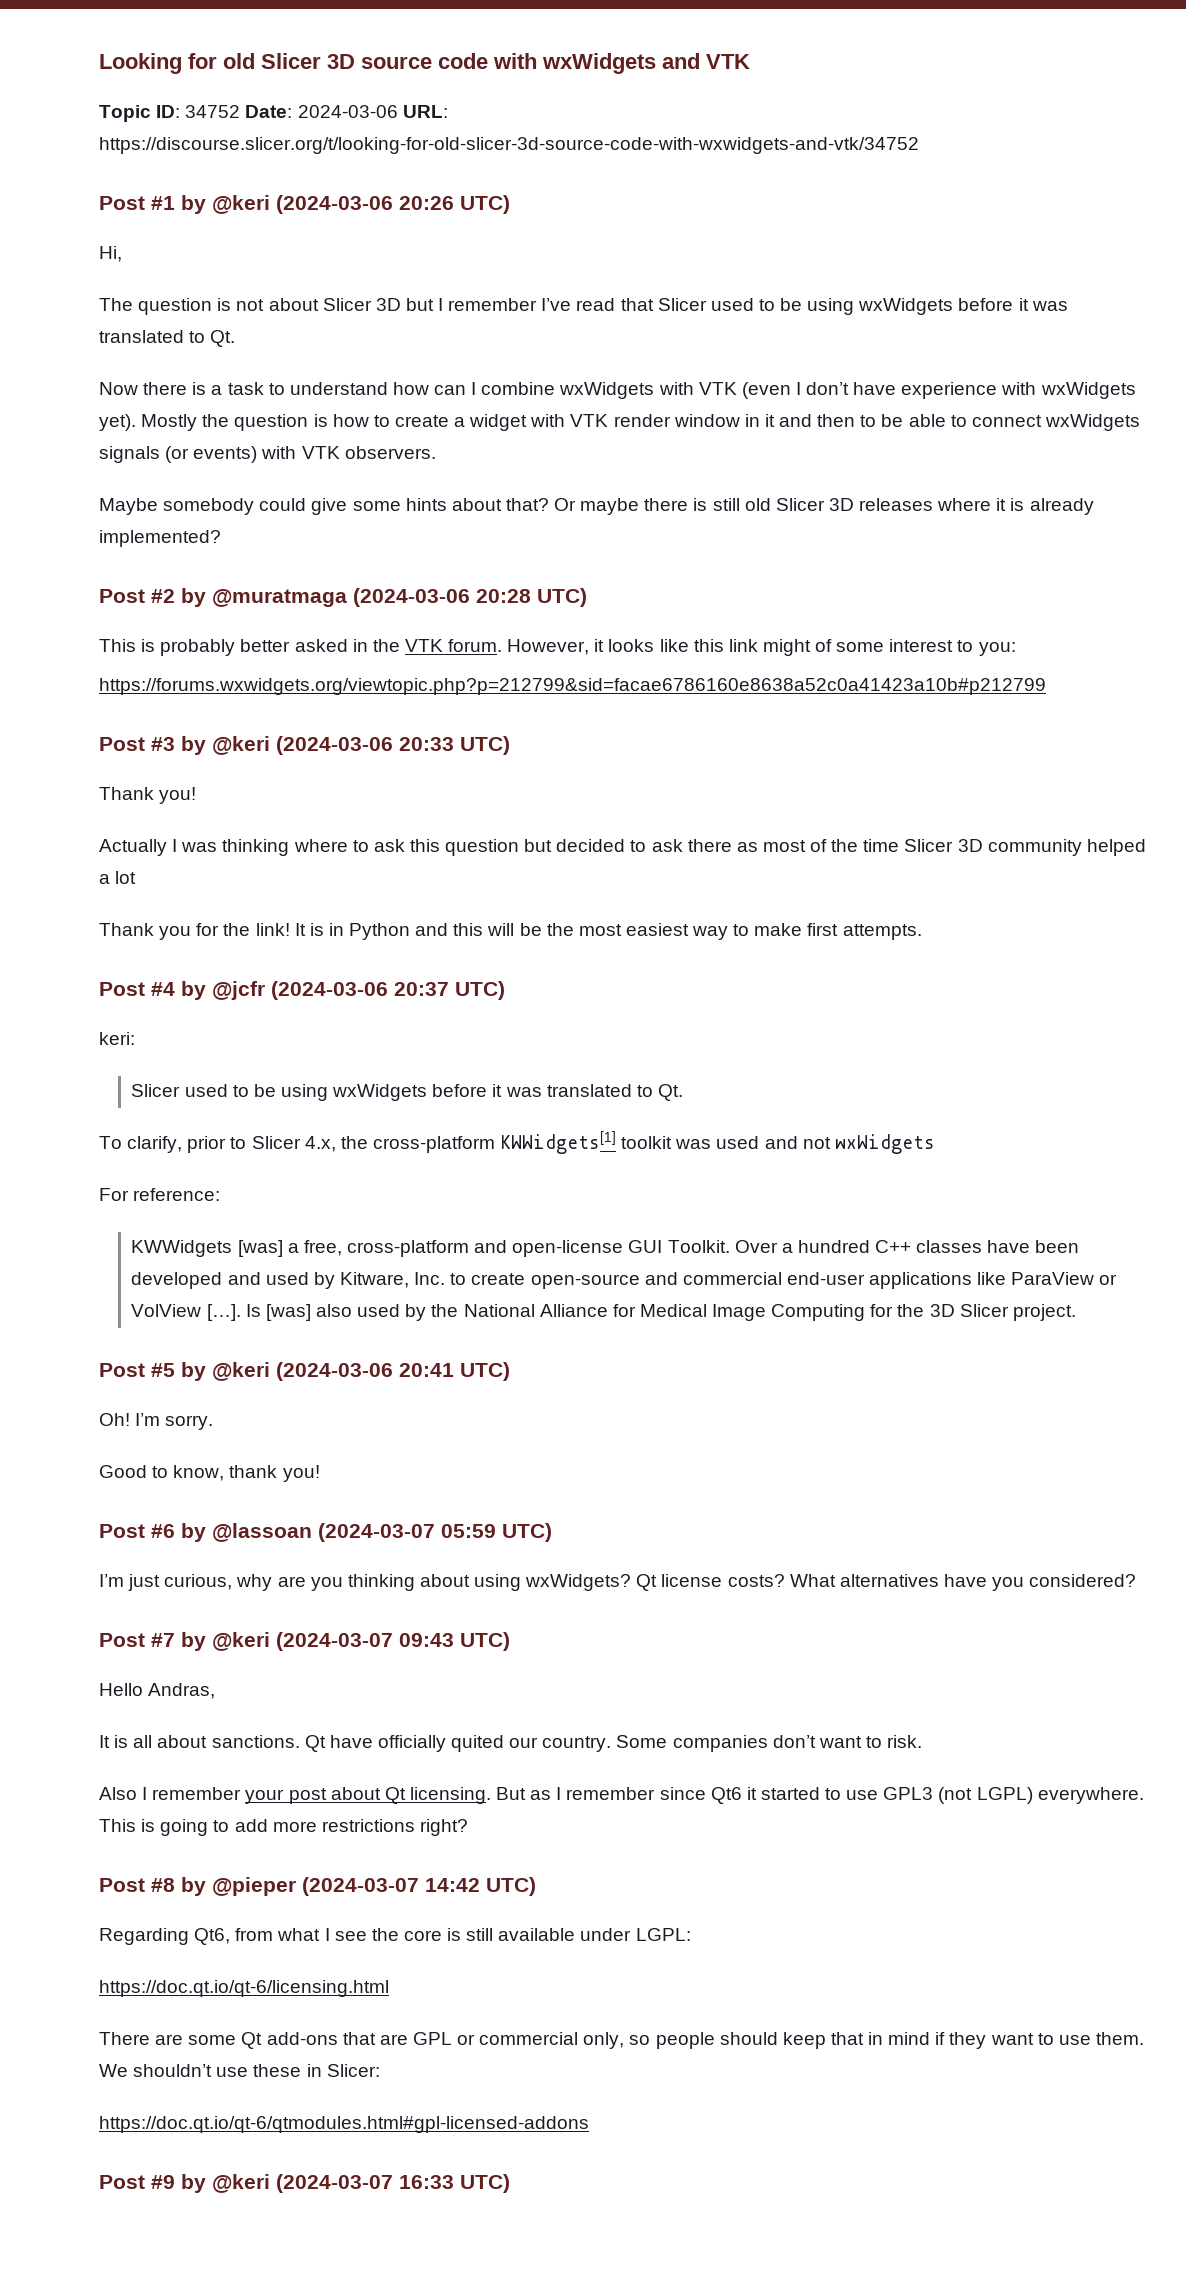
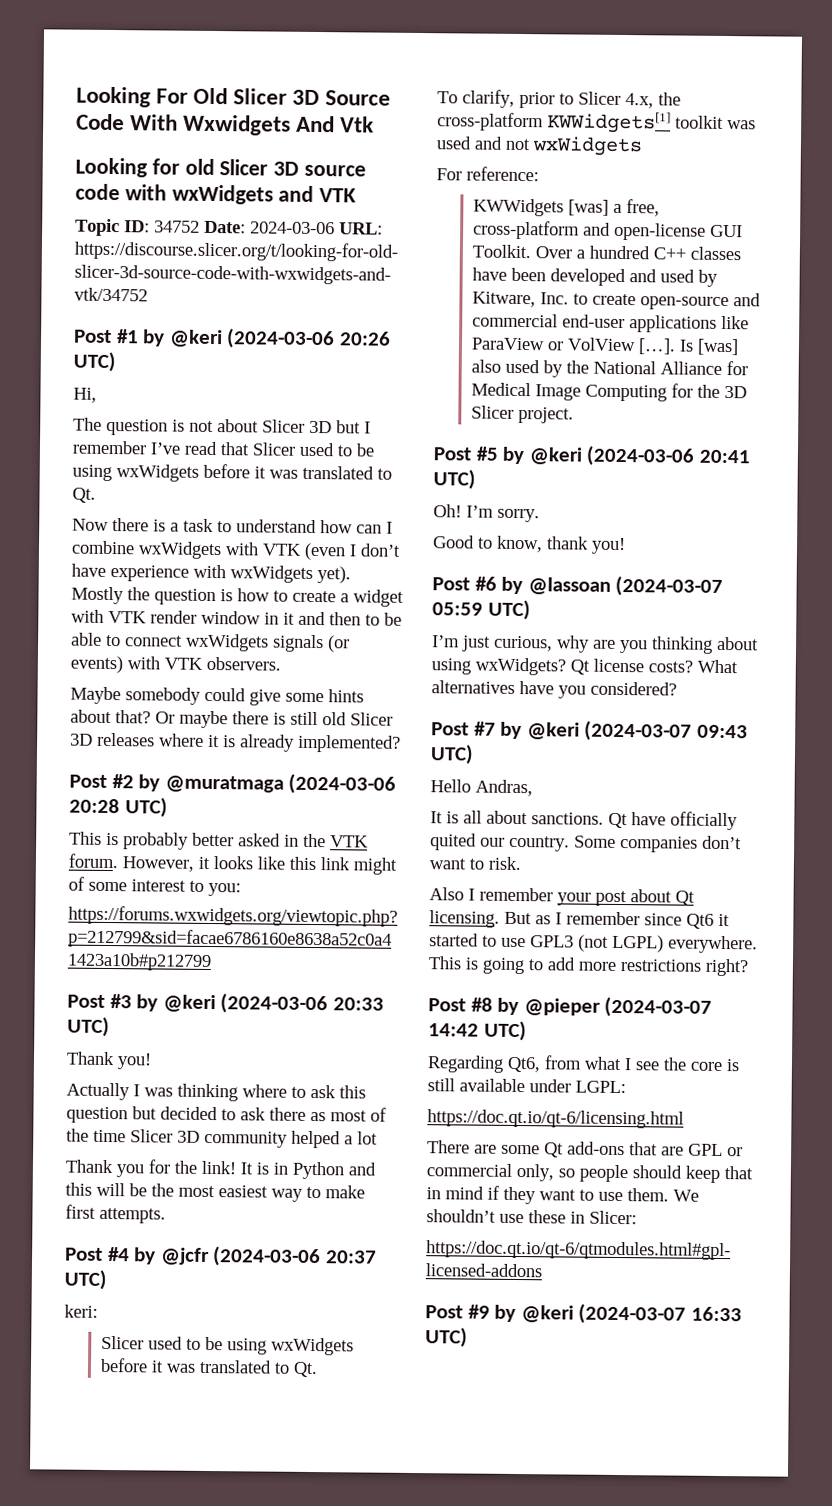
+ Looking For Old Slicer 3D Source Code With Wxwidgets And Vtk

